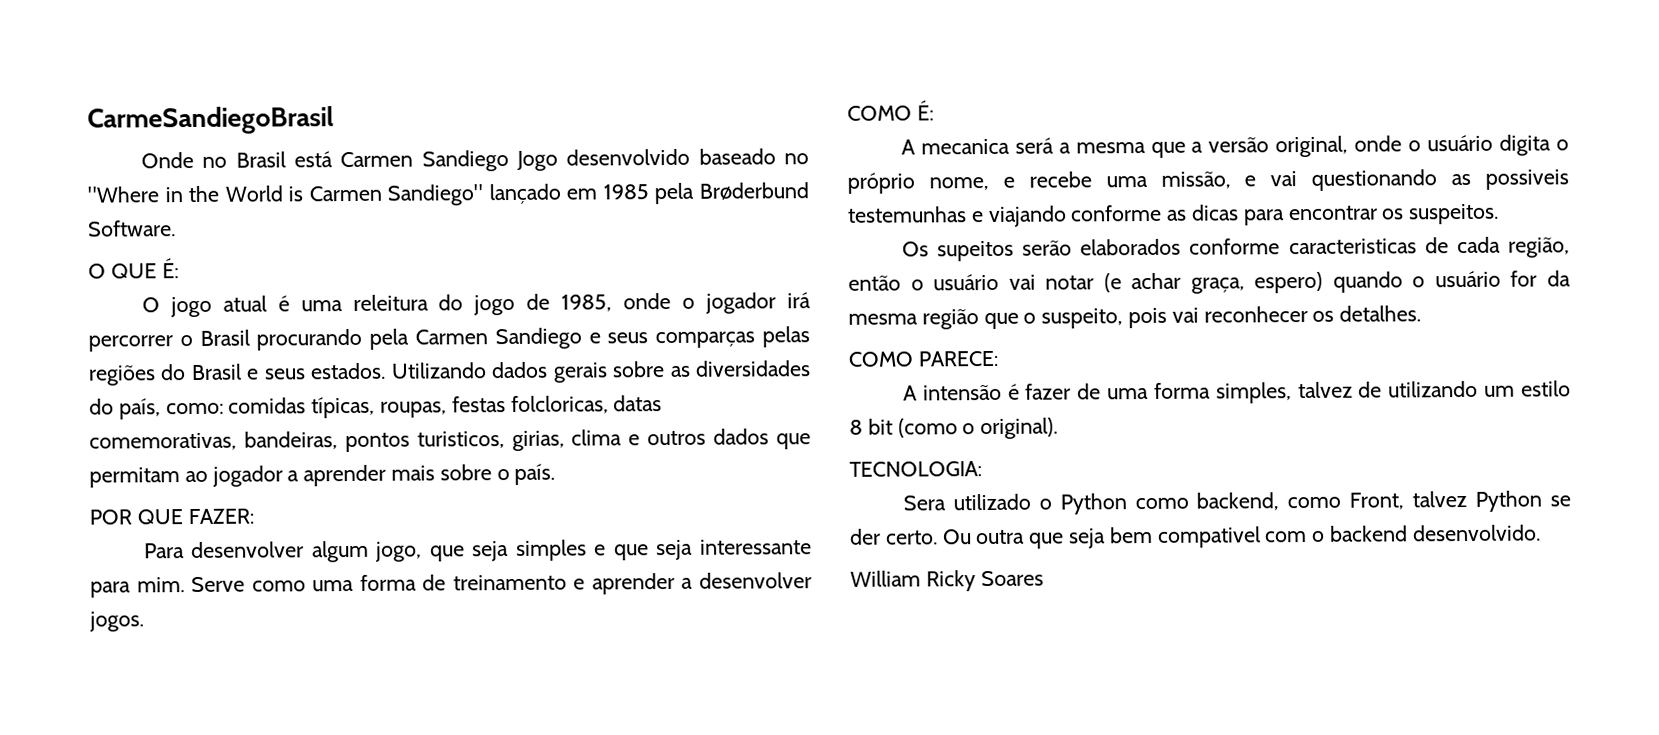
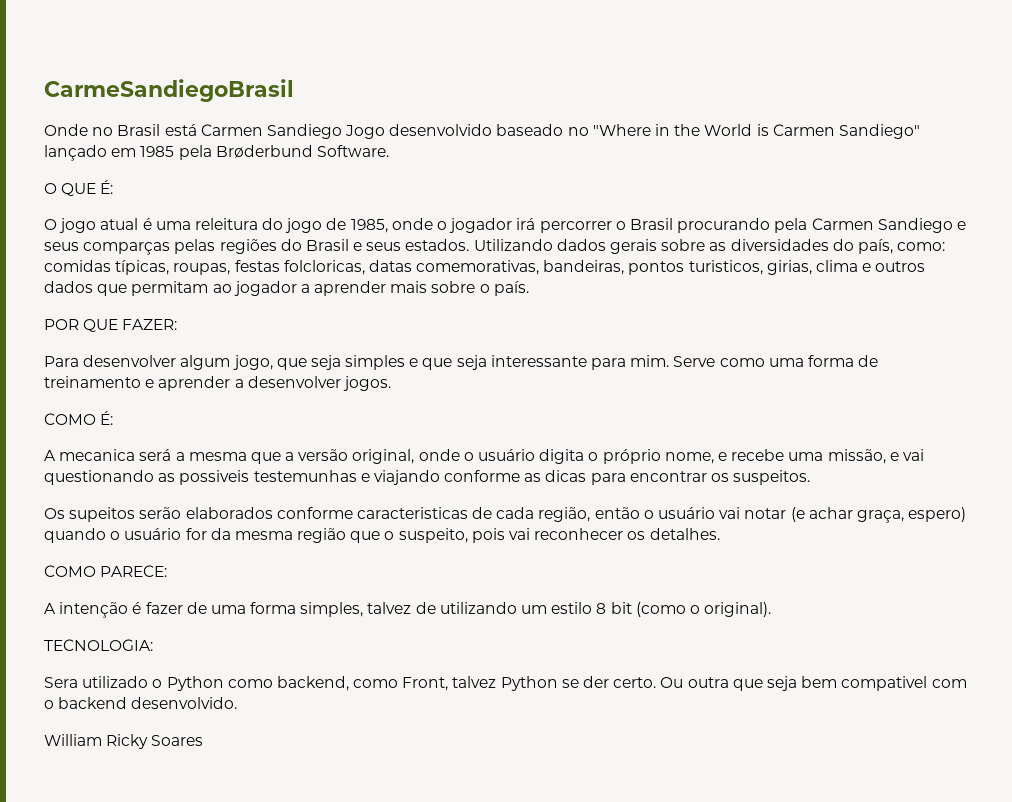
- A intensão é fazer de uma forma simples, talvez de utilizando um estilo 8 bit (como o original).
+ A intenção é fazer de uma forma simples, talvez de utilizando um estilo 8 bit (como o original).

